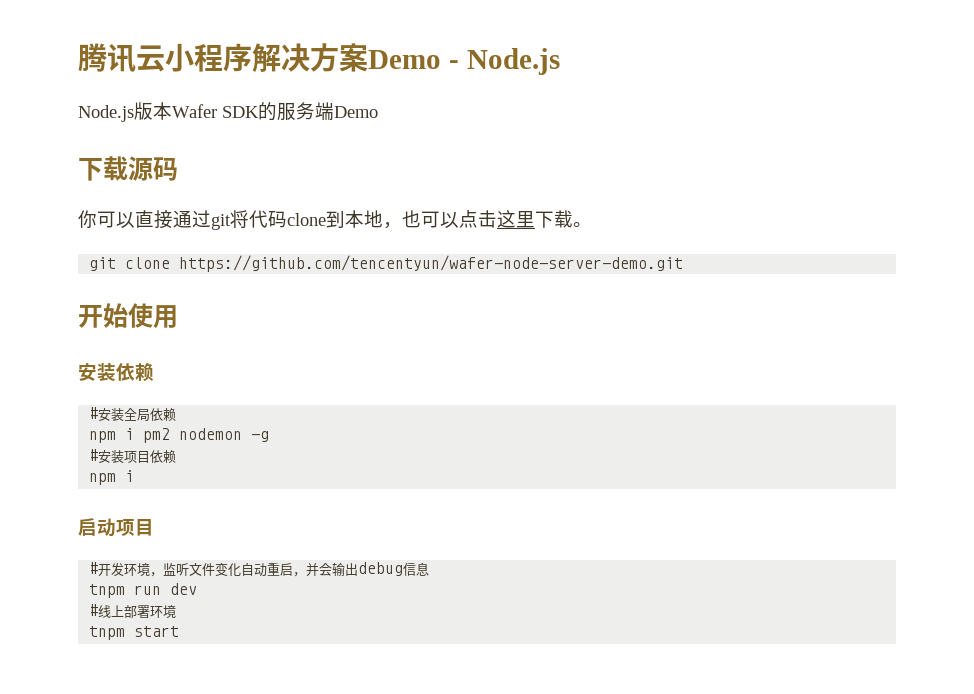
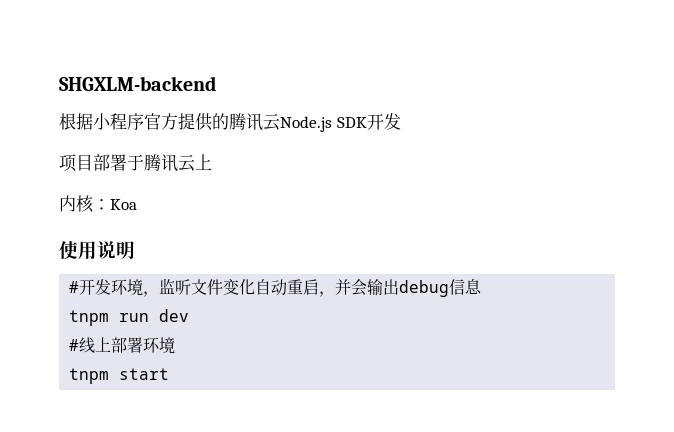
- 腾讯云小程序解决方案Demo - Node.js
- Node.js版本Wafer SDK的服务端Demo
- 下载源码
- 你可以直接通过git将代码clone到本地，也可以点击这里下载。
- git clone https://github.com/tencentyun/wafer-node-server-demo.git
- 开始使用
- 安装依赖
- #安装全局依赖
- npm i pm2 nodemon -g
- #安装项目依赖
- npm i
- 启动项目
+ SHGXLM-backend
+ 根据小程序官方提供的腾讯云Node.js SDK开发
+ 项目部署于腾讯云上
+ 内核：Koa
+ 使用说明

